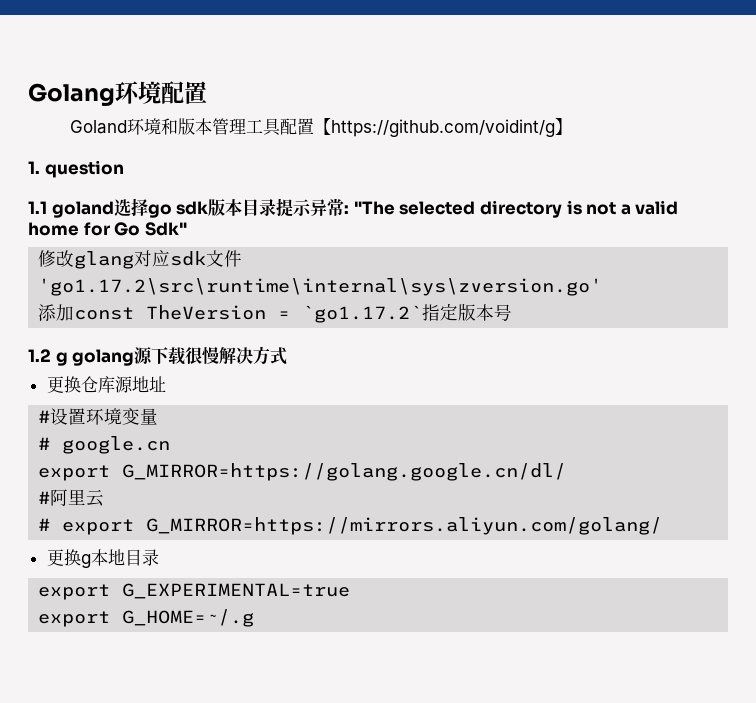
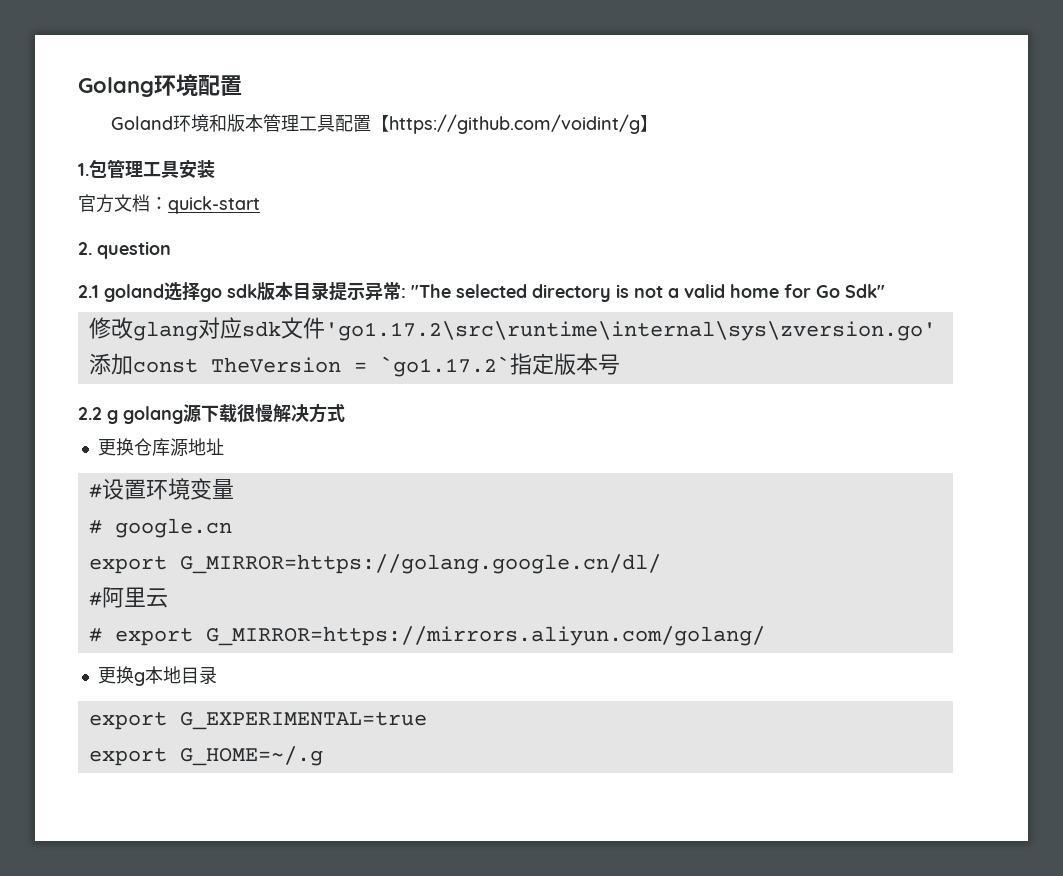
- 1. question
+ 1.包管理工具安装
+ 官方文档：quick-start
+ 2. question
- 1.1 goland选择go sdk版本目录提示异常: "The selected directory is not a valid home for Go Sdk"
+ 2.1 goland选择go sdk版本目录提示异常: "The selected directory is not a valid home for Go Sdk"
- 1.2 g golang源下载很慢解决方式
+ 2.2 g golang源下载很慢解决方式

